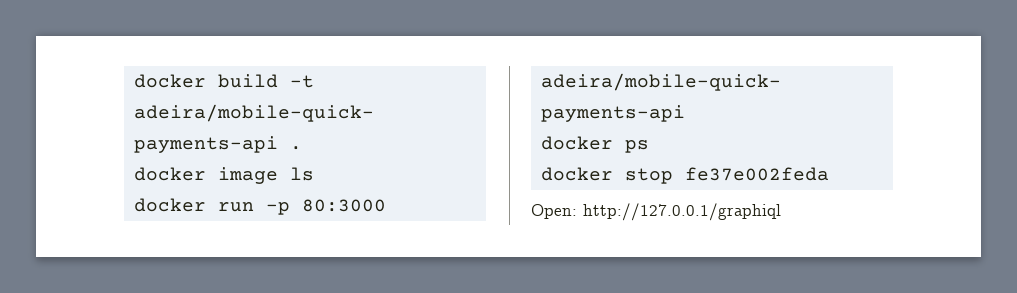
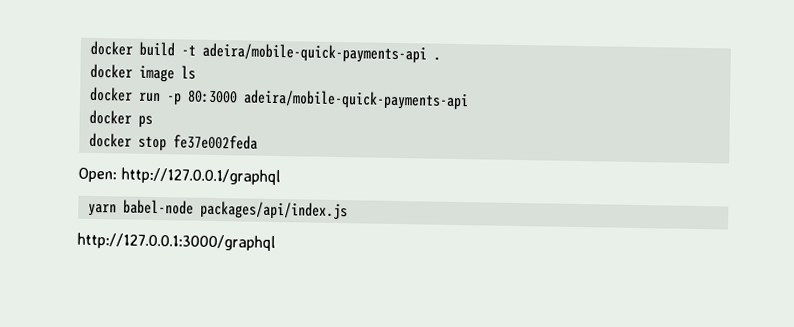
- Open: http://127.0.0.1/graphiql
+ Open: http://127.0.0.1/graphql
+ yarn babel-node packages/api/index.js
+ http://127.0.0.1:3000/graphql

